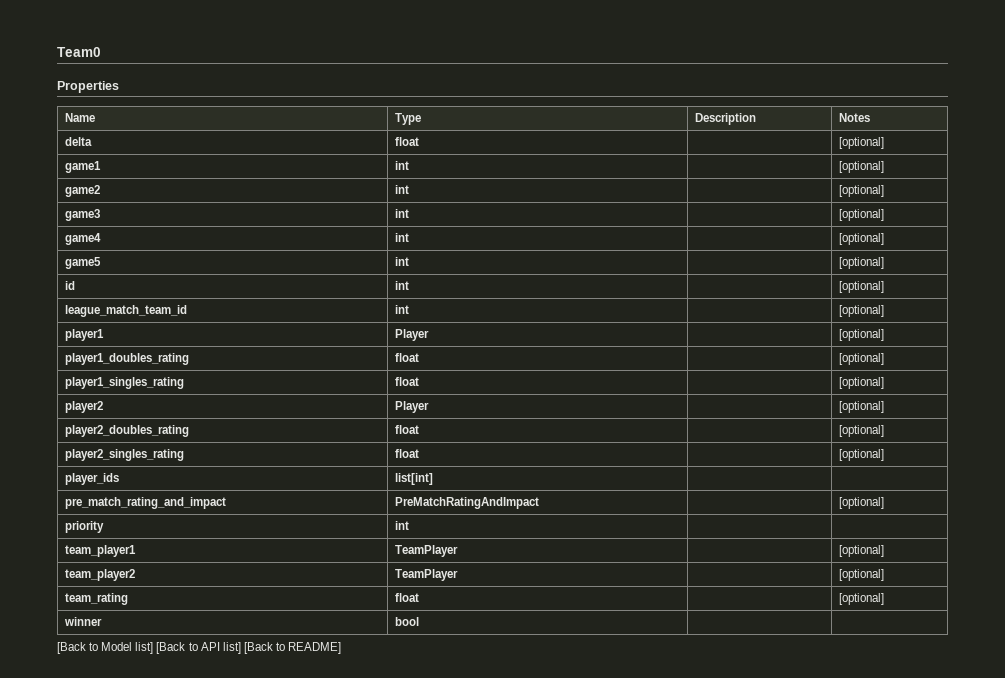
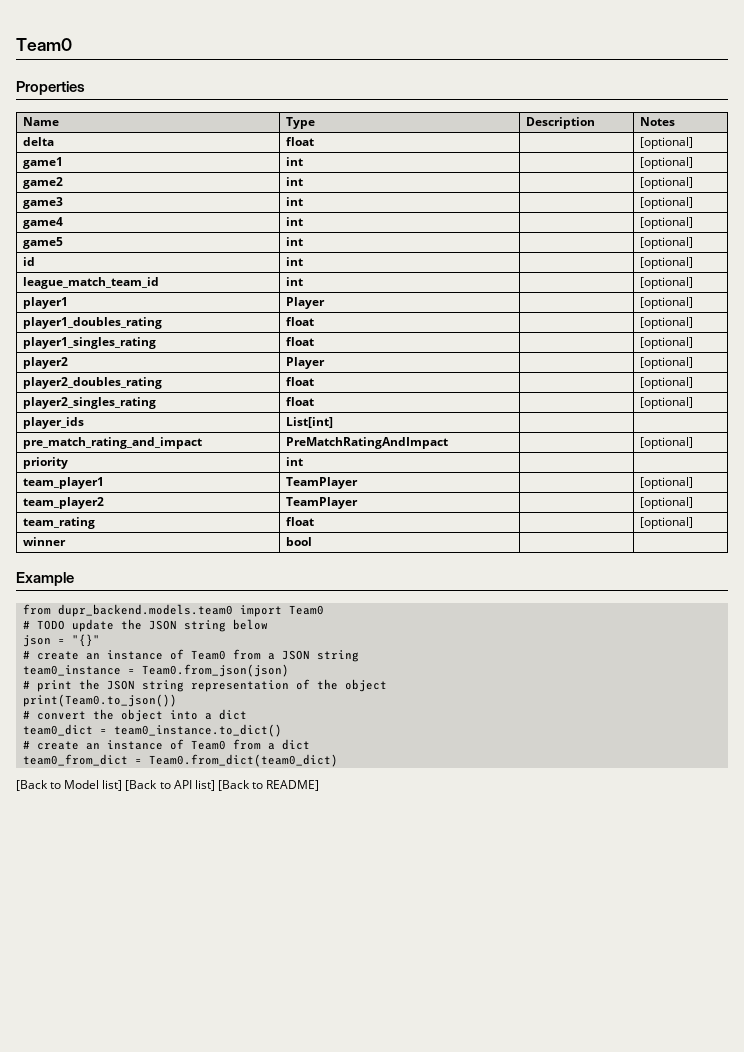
- player_ids | list[int] | |
+ player_ids | List[int] | |
+ Example
+ from dupr_backend.models.team0 import Team0
+ # TODO update the JSON string below
+ json = "{}"
+ # create an instance of Team0 from a JSON string
+ team0_instance = Team0.from_json(json)
+ # print the JSON string representation of the object
+ print(Team0.to_json())
+ # convert the object into a dict
+ team0_dict = team0_instance.to_dict()
+ # create an instance of Team0 from a dict
+ team0_from_dict = Team0.from_dict(team0_dict)

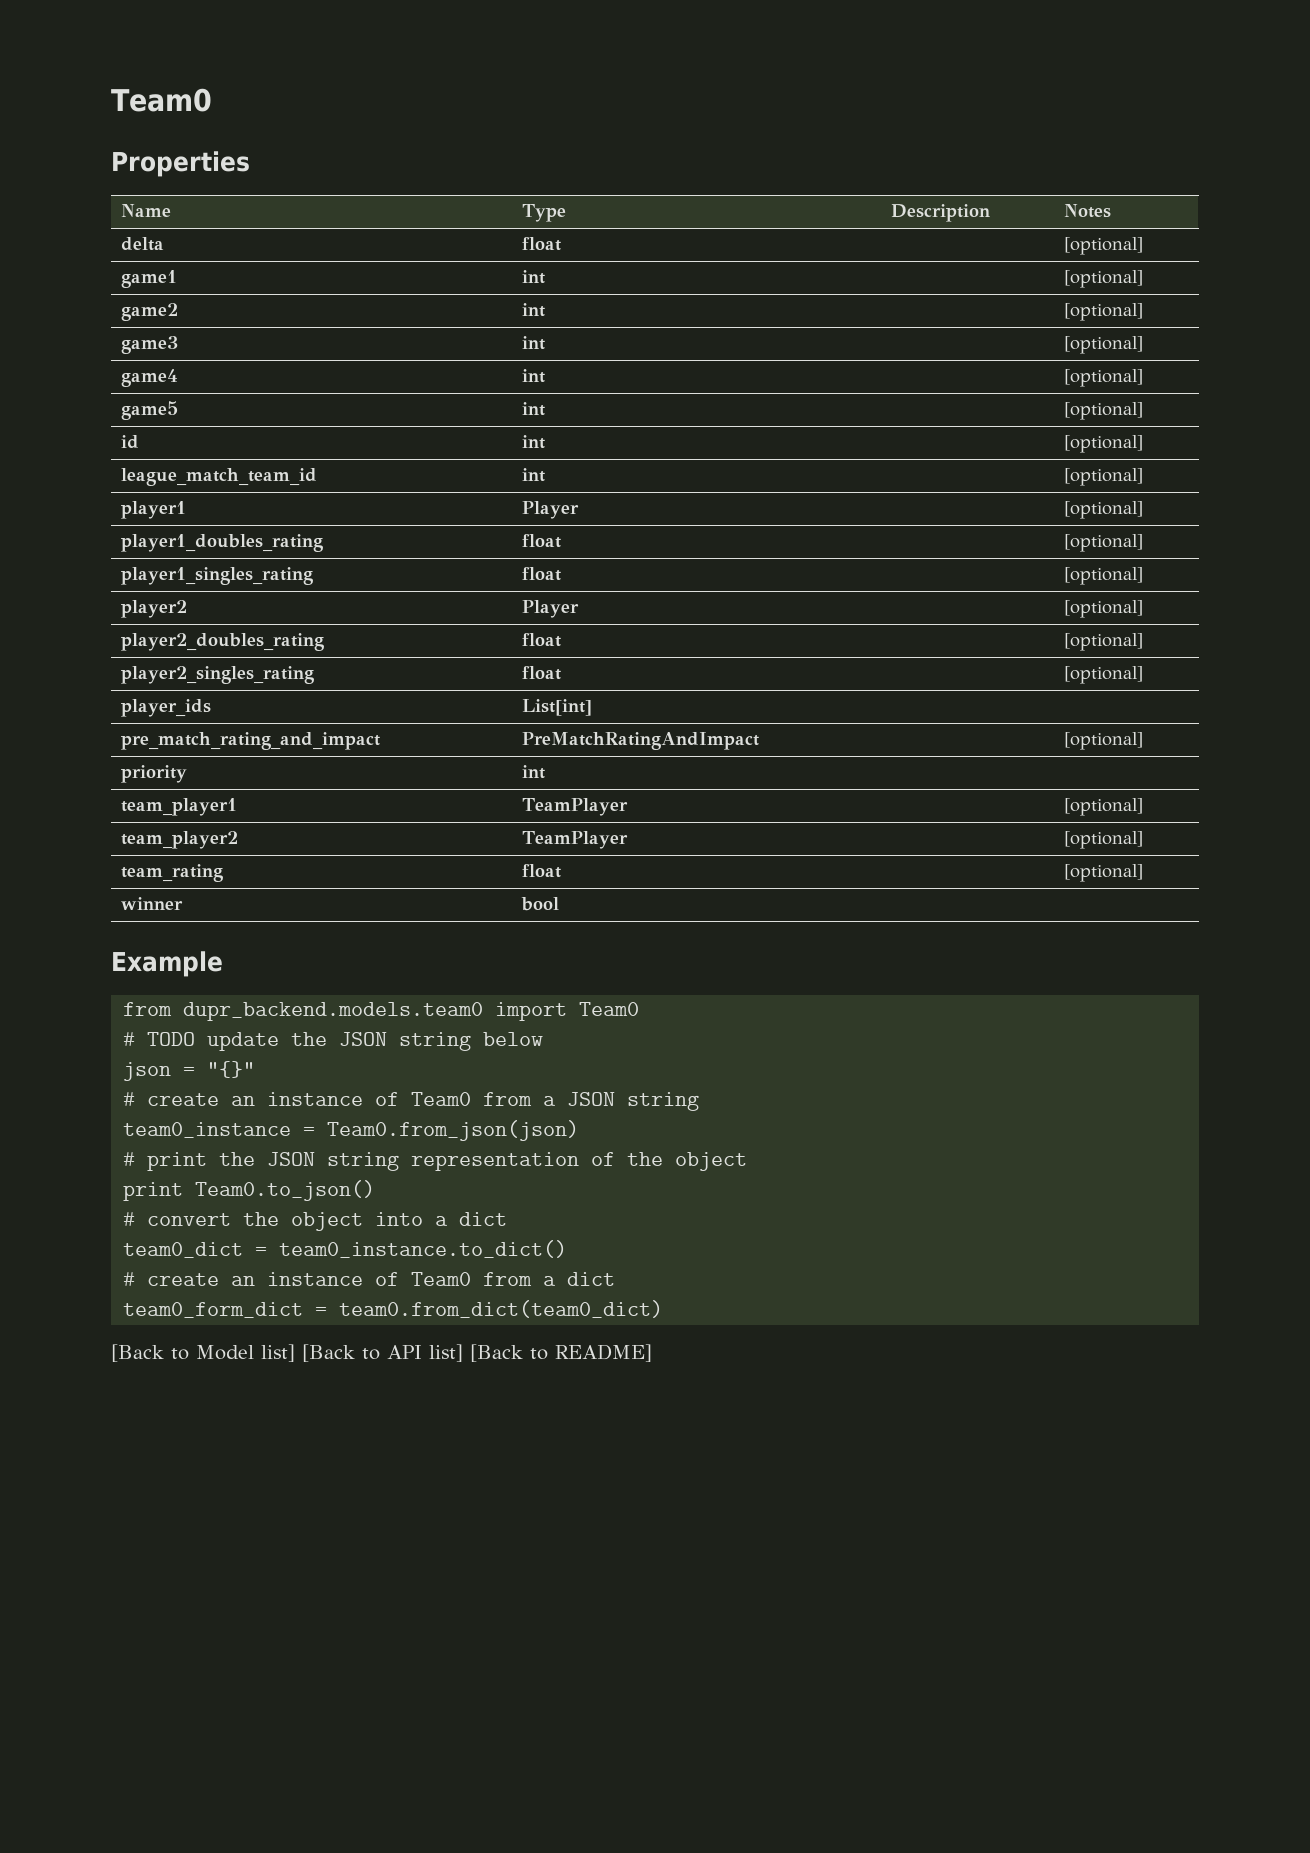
- print(Team0.to_json())
+ print Team0.to_json()
- team0_from_dict = Team0.from_dict(team0_dict)
+ team0_form_dict = team0.from_dict(team0_dict)

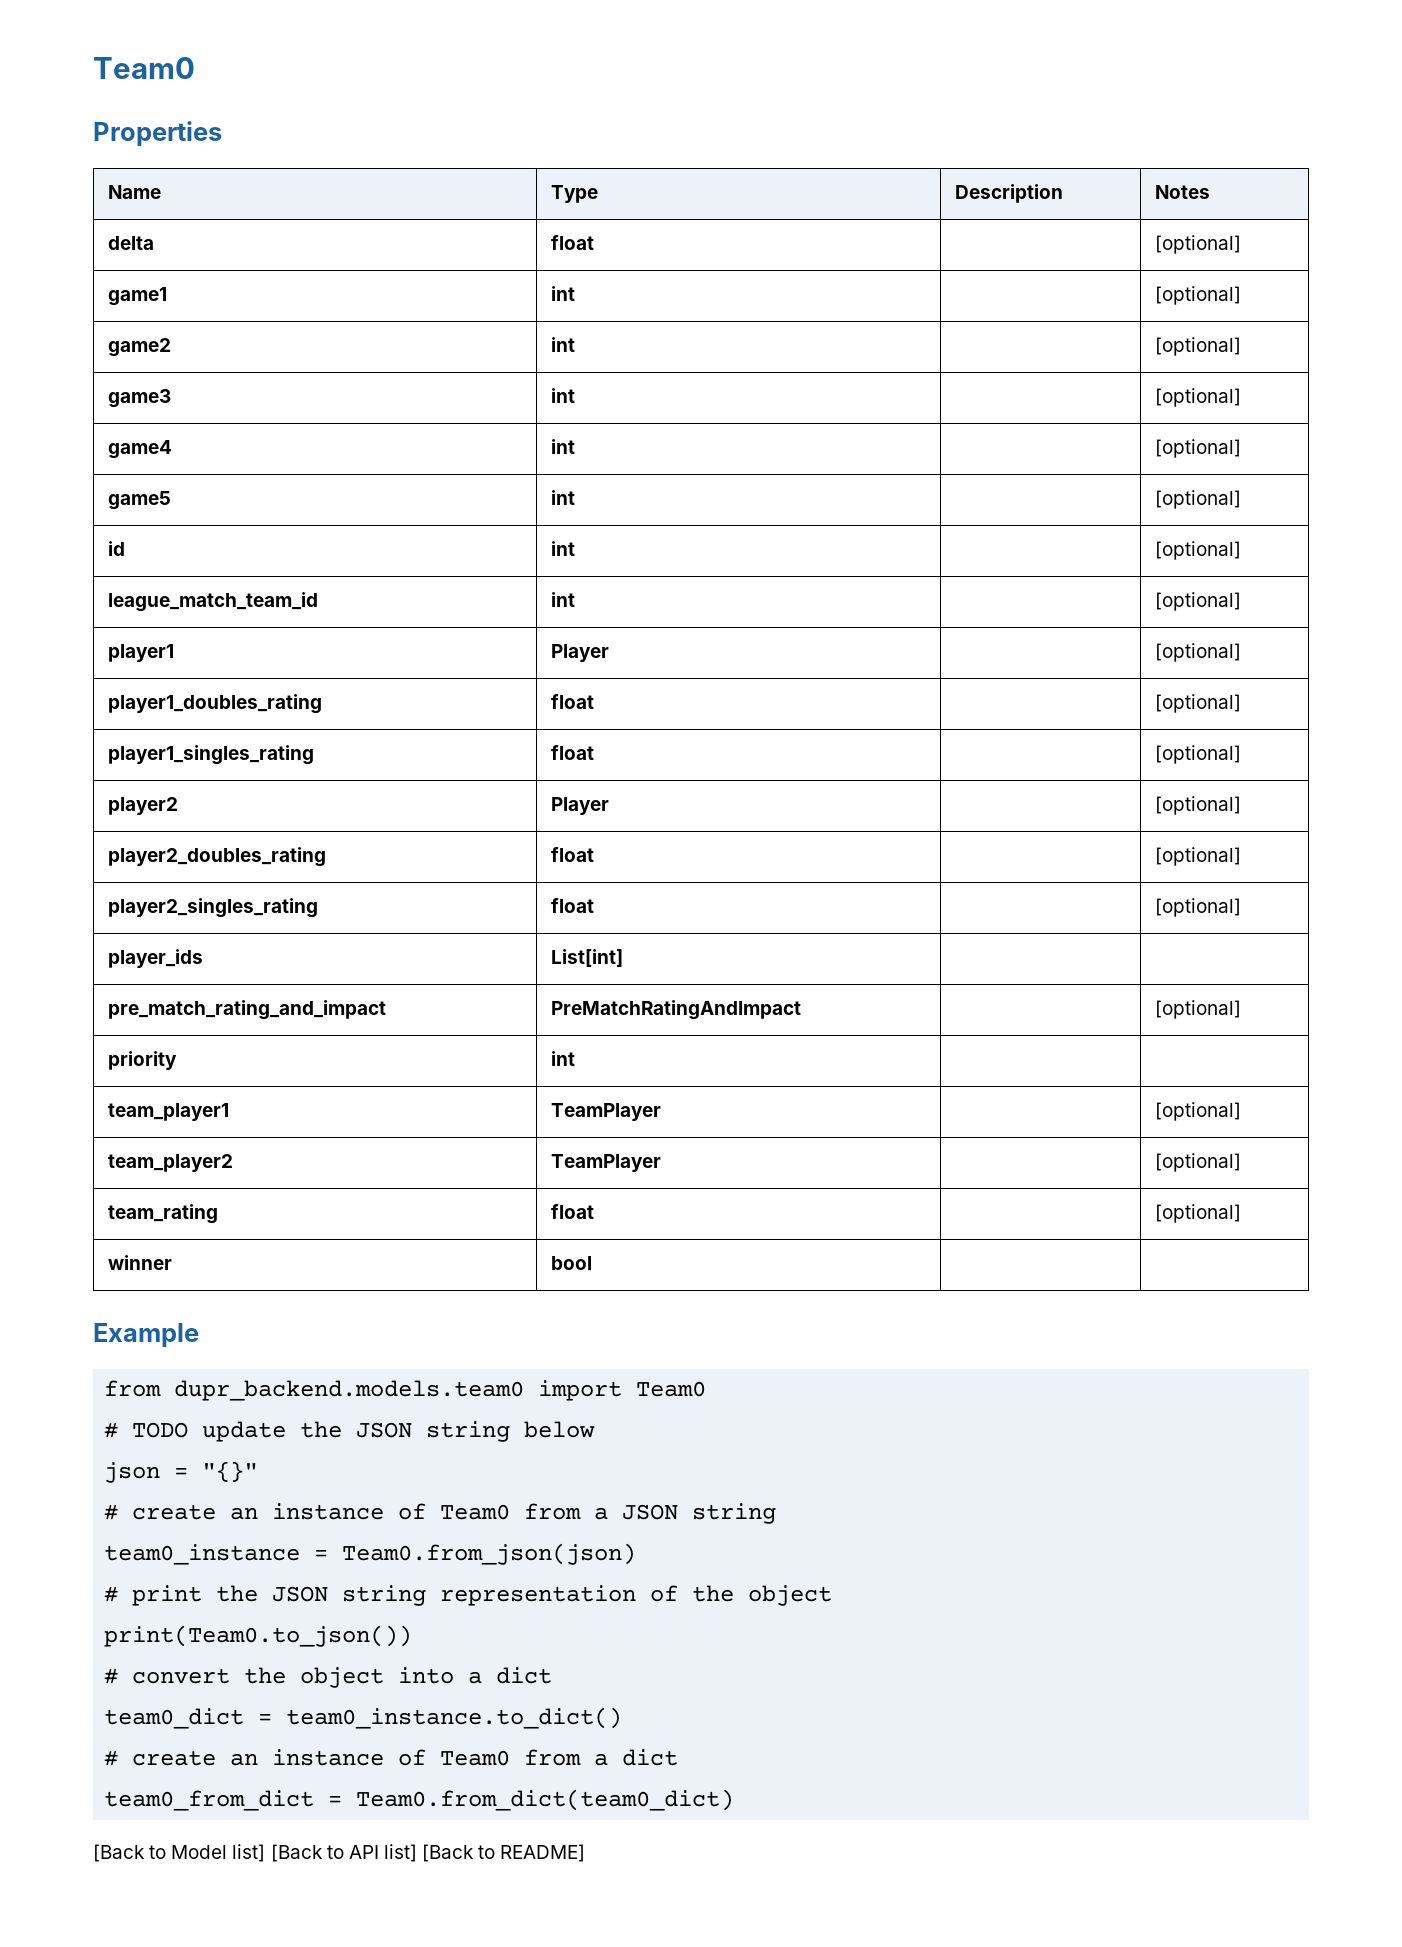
- print Team0.to_json()
+ print(Team0.to_json())
- team0_form_dict = team0.from_dict(team0_dict)
+ team0_from_dict = Team0.from_dict(team0_dict)

